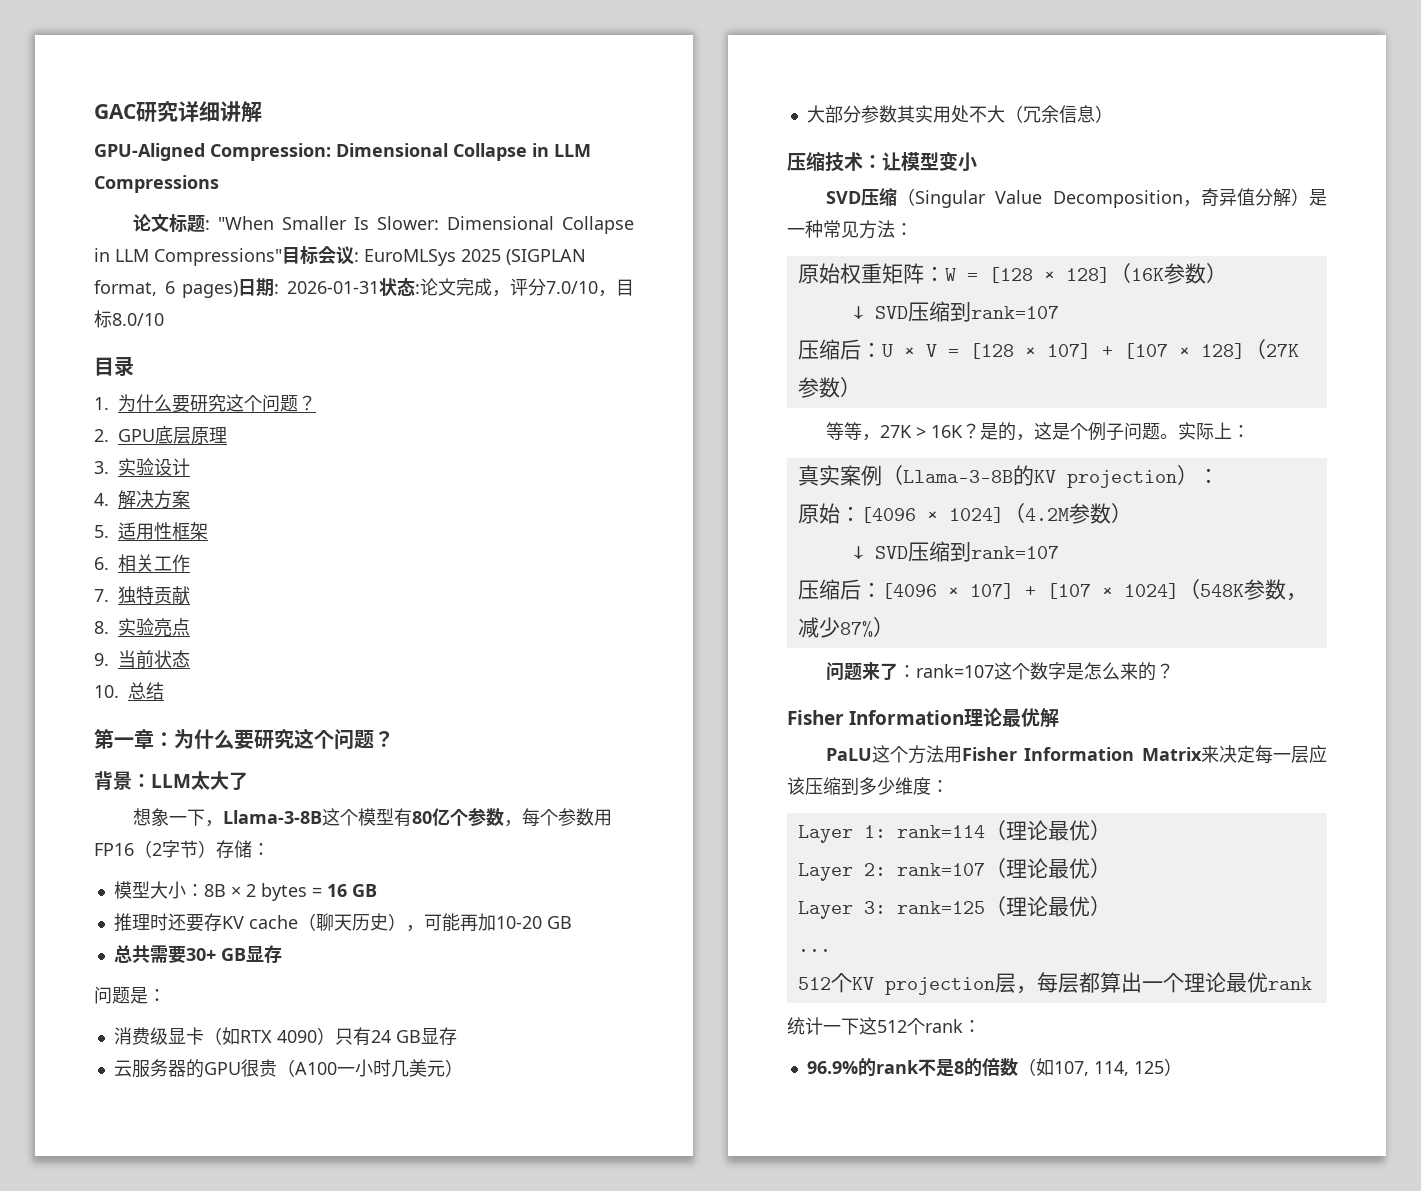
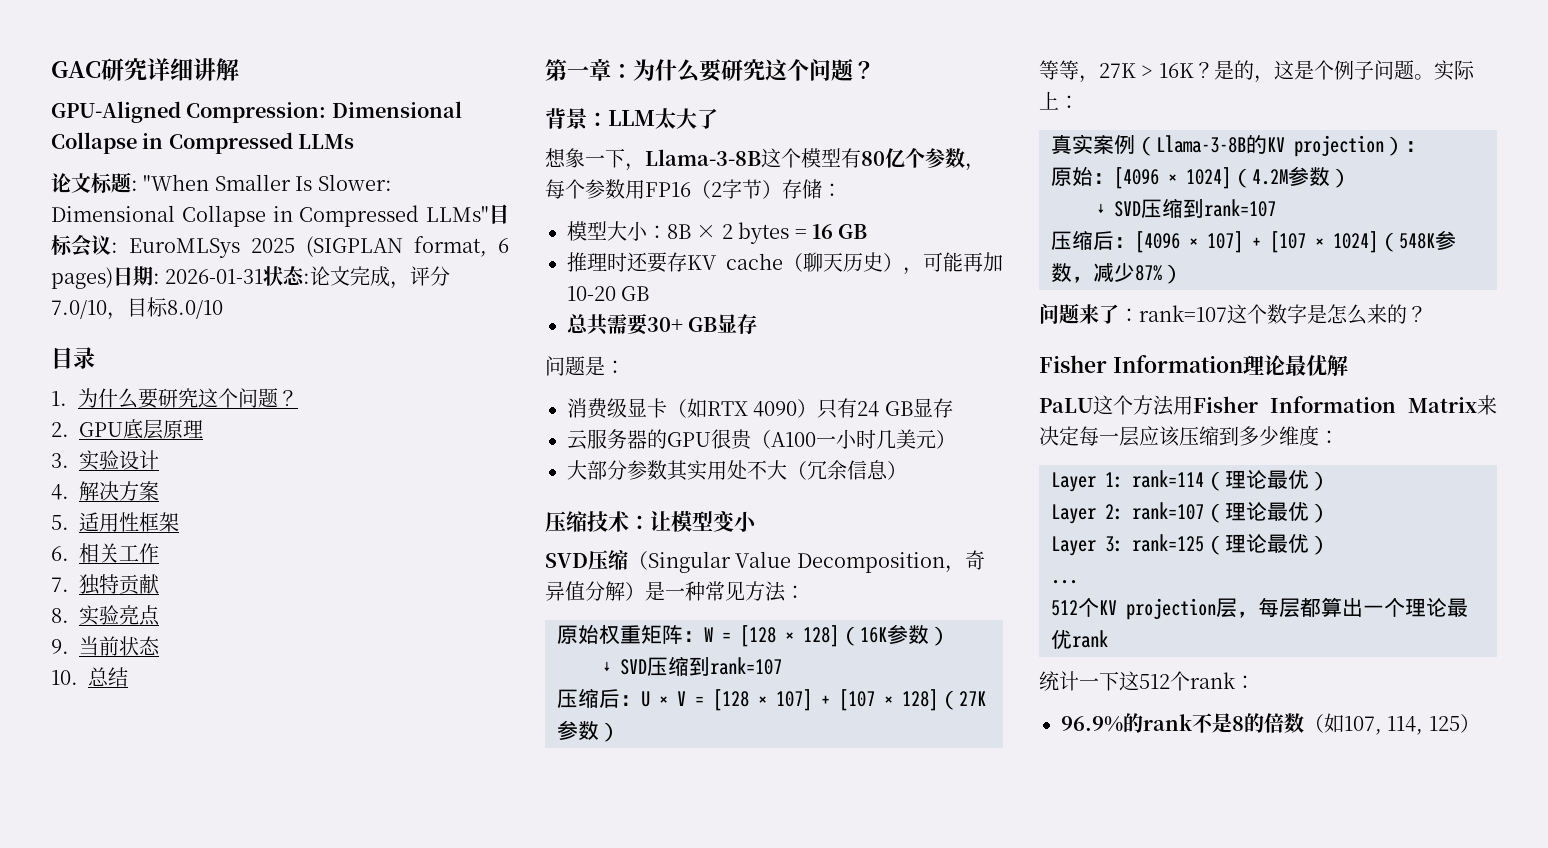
- GPU-Aligned Compression: Dimensional Collapse in LLM Compressions
+ GPU-Aligned Compression: Dimensional Collapse in Compressed LLMs
- 论文标题: "When Smaller Is Slower: Dimensional Collapse in LLM Compressions"目标会议: EuroMLSys 2025 (SIGPLAN format, 6 pages)日期: 2026-01-31状态:论文完成，评分7.0/10，目标8.0/10
+ 论文标题: "When Smaller Is Slower: Dimensional Collapse in Compressed LLMs"目标会议: EuroMLSys 2025 (SIGPLAN format, 6 pages)日期: 2026-01-31状态:论文完成，评分7.0/10，目标8.0/10

